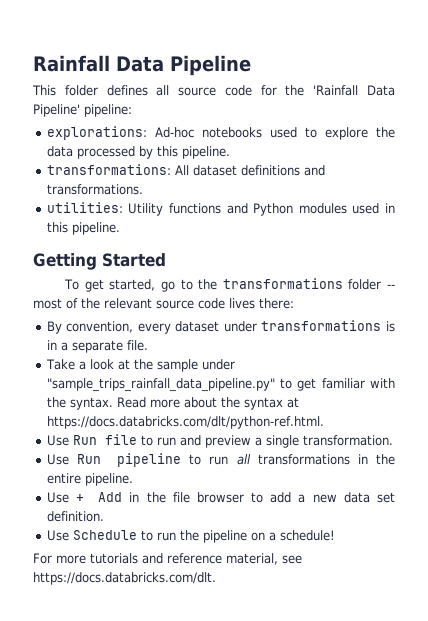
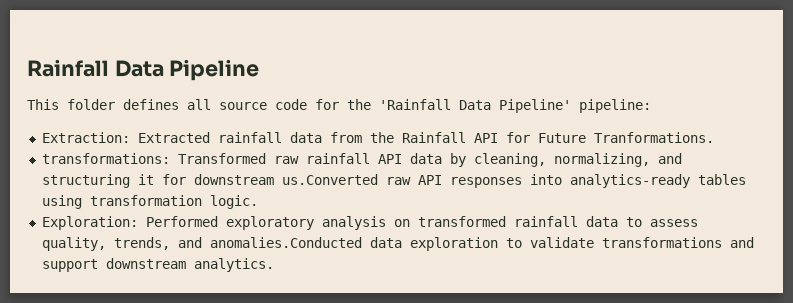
- explorations: Ad-hoc notebooks used to explore the data processed by this pipeline.
- transformations: All dataset definitions and transformations.
- utilities: Utility functions and Python modules used in this pipeline.
- Getting Started
- To get started, go to the transformations folder -- most of the relevant source code lives there:
- By convention, every dataset under transformations is in a separate file.
- Take a look at the sample under "sample_trips_rainfall_data_pipeline.py" to get familiar with the syntax. Read more about the syntax at https://docs.databricks.com/dlt/python-ref.html.
- Use Run file to run and preview a single transformation.
- Use Run pipeline to run all transformations in the entire pipeline.
- Use + Add in the file browser to add a new data set definition.
- Use Schedule to run the pipeline on a schedule!
- For more tutorials and reference material, see https://docs.databricks.com/dlt.
+ Extraction: Extracted rainfall data from the Rainfall API for Future Tranformations.
+ transformations: Transformed raw rainfall API data by cleaning, normalizing, and structuring it for downstream us.Converted raw API responses into analytics-ready tables using transformation logic.
+ Exploration: Performed exploratory analysis on transformed rainfall data to assess quality, trends, and anomalies.Conducted data exploration to validate transformations and support downstream analytics.

